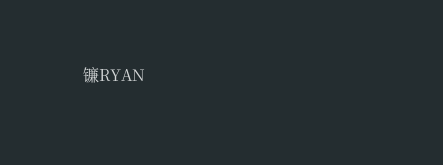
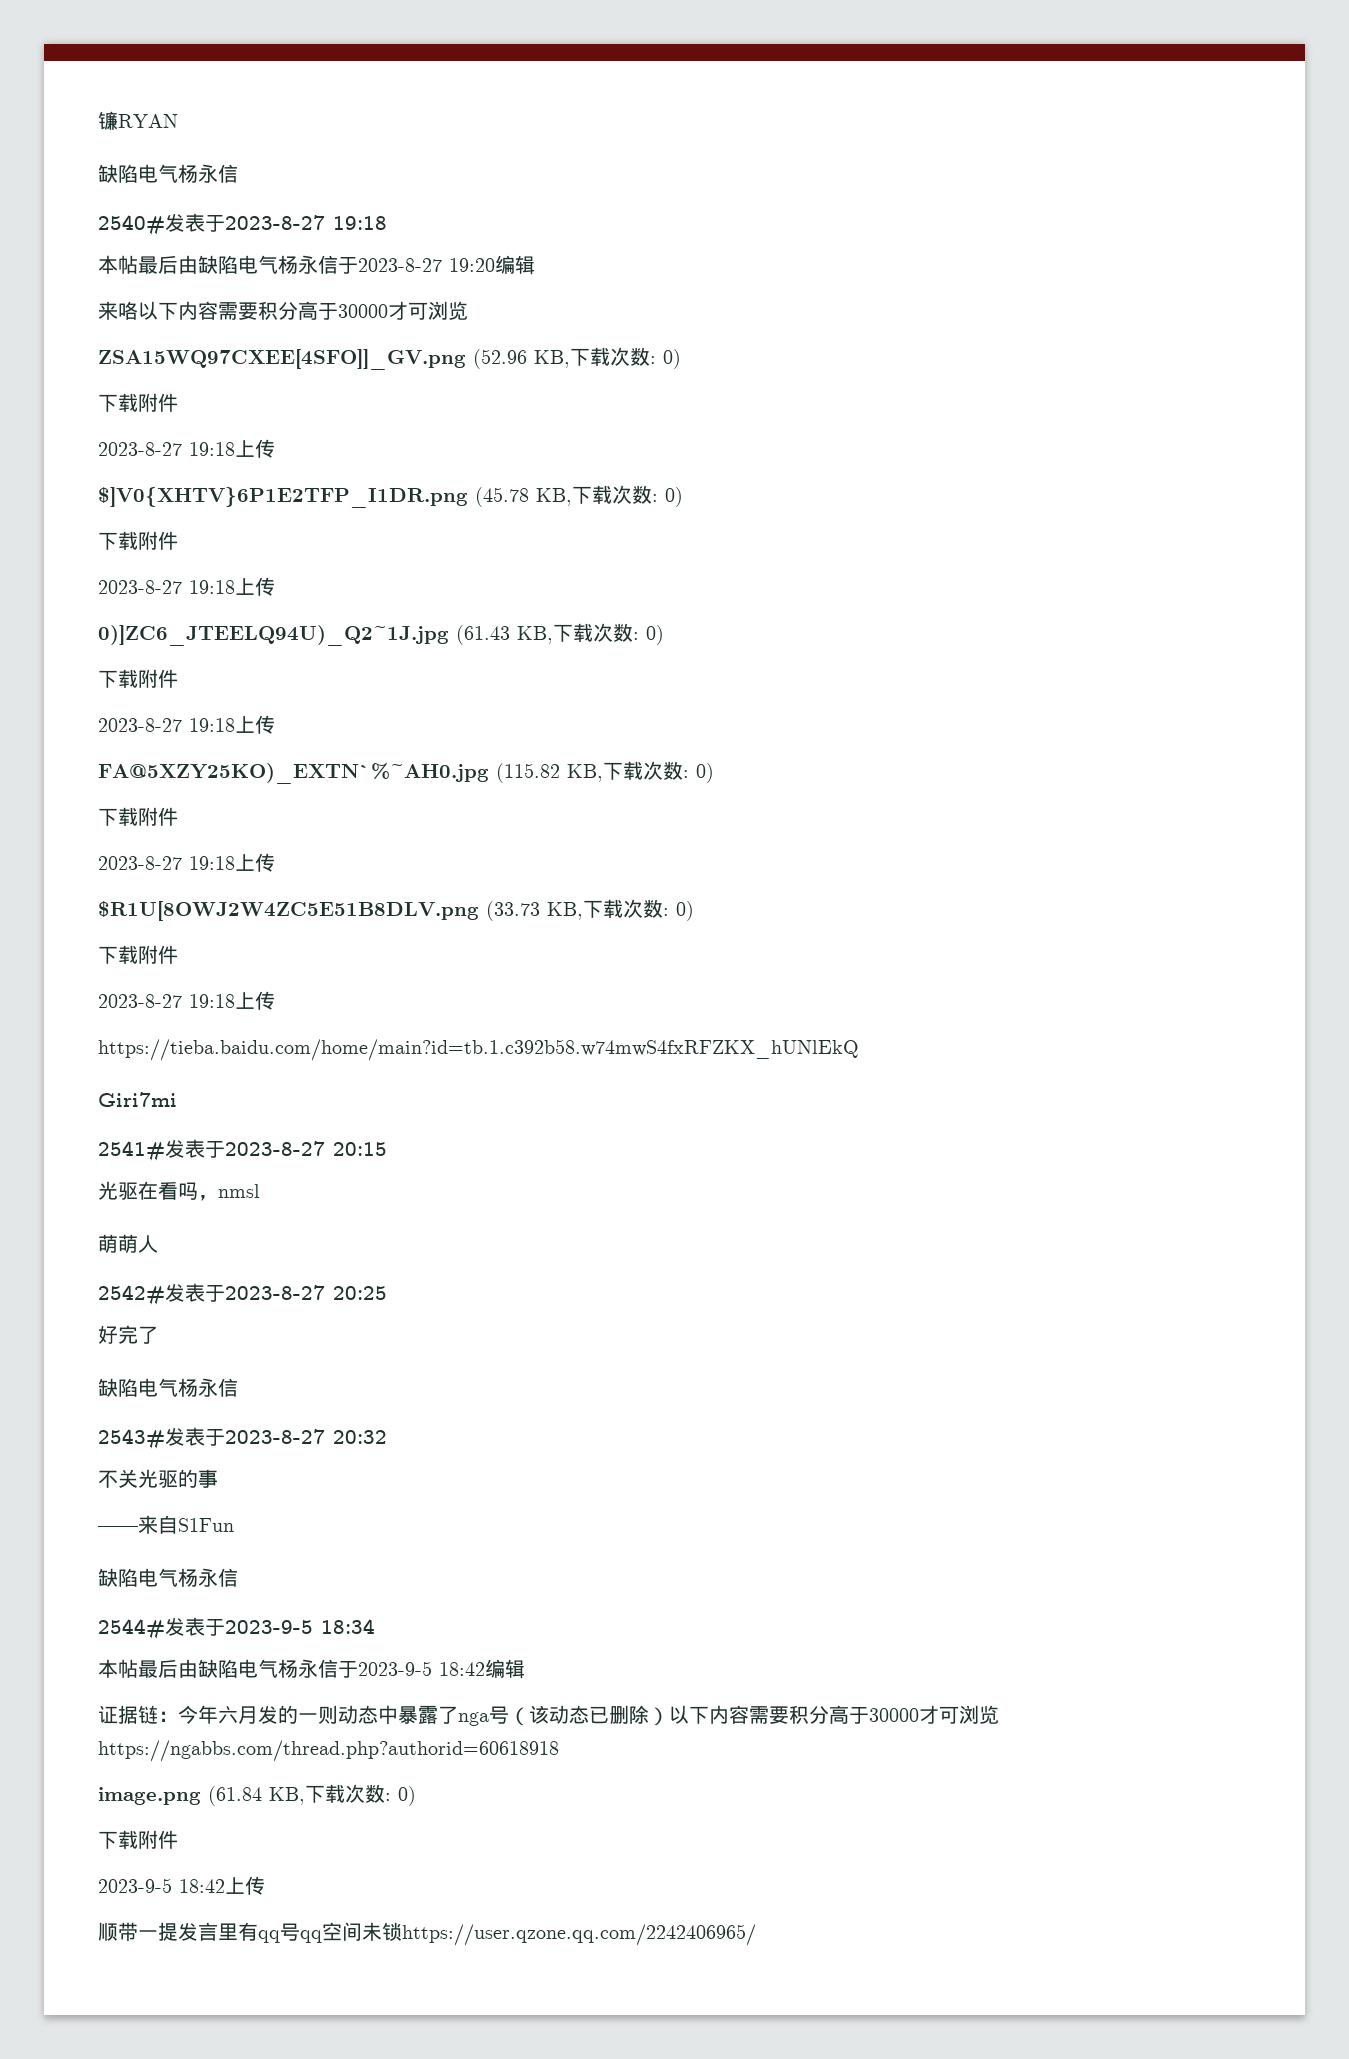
  镰RYAN
+ 缺陷电气杨永信
+ 2540#发表于2023-8-27 19:18
+ 本帖最后由缺陷电气杨永信于2023-8-27 19:20编辑
+ 来咯以下内容需要积分高于30000才可浏览
+ ZSA15WQ97CXEE[4SFO]]_GV.png (52.96 KB,下载次数: 0)
+ 下载附件
+ 2023-8-27 19:18上传
+ $]V0{XHTV}6P1E2TFP_I1DR.png (45.78 KB,下载次数: 0)
+ 下载附件
+ 2023-8-27 19:18上传
+ 0)]ZC6_JTEELQ94U)_Q2~1J.jpg (61.43 KB,下载次数: 0)
+ 下载附件
+ 2023-8-27 19:18上传
+ FA@5XZY25KO)_EXTN`%~AH0.jpg (115.82 KB,下载次数: 0)
+ 下载附件
+ 2023-8-27 19:18上传
+ $R1U[8OWJ2W4ZC5E51B8DLV.png (33.73 KB,下载次数: 0)
+ 下载附件
+ 2023-8-27 19:18上传
+ https://tieba.baidu.com/home/main?id=tb.1.c392b58.w74mwS4fxRFZKX_hUNlEkQ
+ Giri7mi
+ 2541#发表于2023-8-27 20:15
+ 光驱在看吗，nmsl
+ 萌萌人
+ 2542#发表于2023-8-27 20:25
+ 好完了
+ 缺陷电气杨永信
+ 2543#发表于2023-8-27 20:32
+ 不关光驱的事
+ ——来自S1Fun
+ 缺陷电气杨永信
+ 2544#发表于2023-9-5 18:34
+ 本帖最后由缺陷电气杨永信于2023-9-5 18:42编辑
+ 证据链：今年六月发的一则动态中暴露了nga号（该动态已删除）以下内容需要积分高于30000才可浏览https://ngabbs.com/thread.php?authorid=60618918
+ image.png (61.84 KB,下载次数: 0)
+ 下载附件
+ 2023-9-5 18:42上传
+ 顺带一提发言里有qq号qq空间未锁https://user.qzone.qq.com/2242406965/

